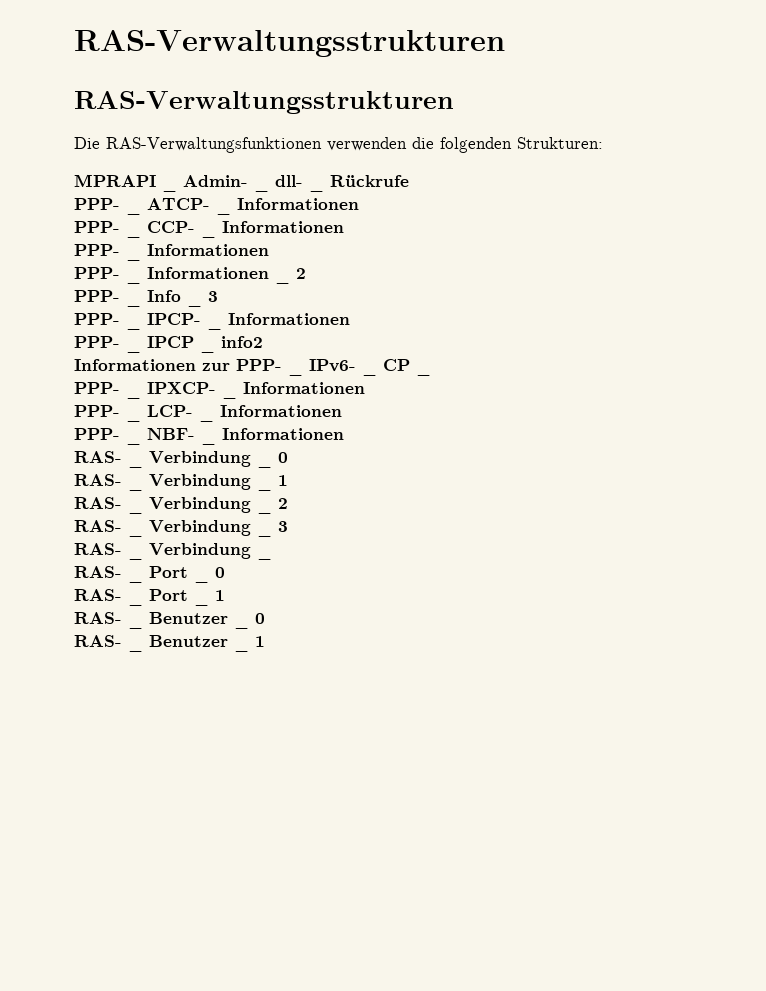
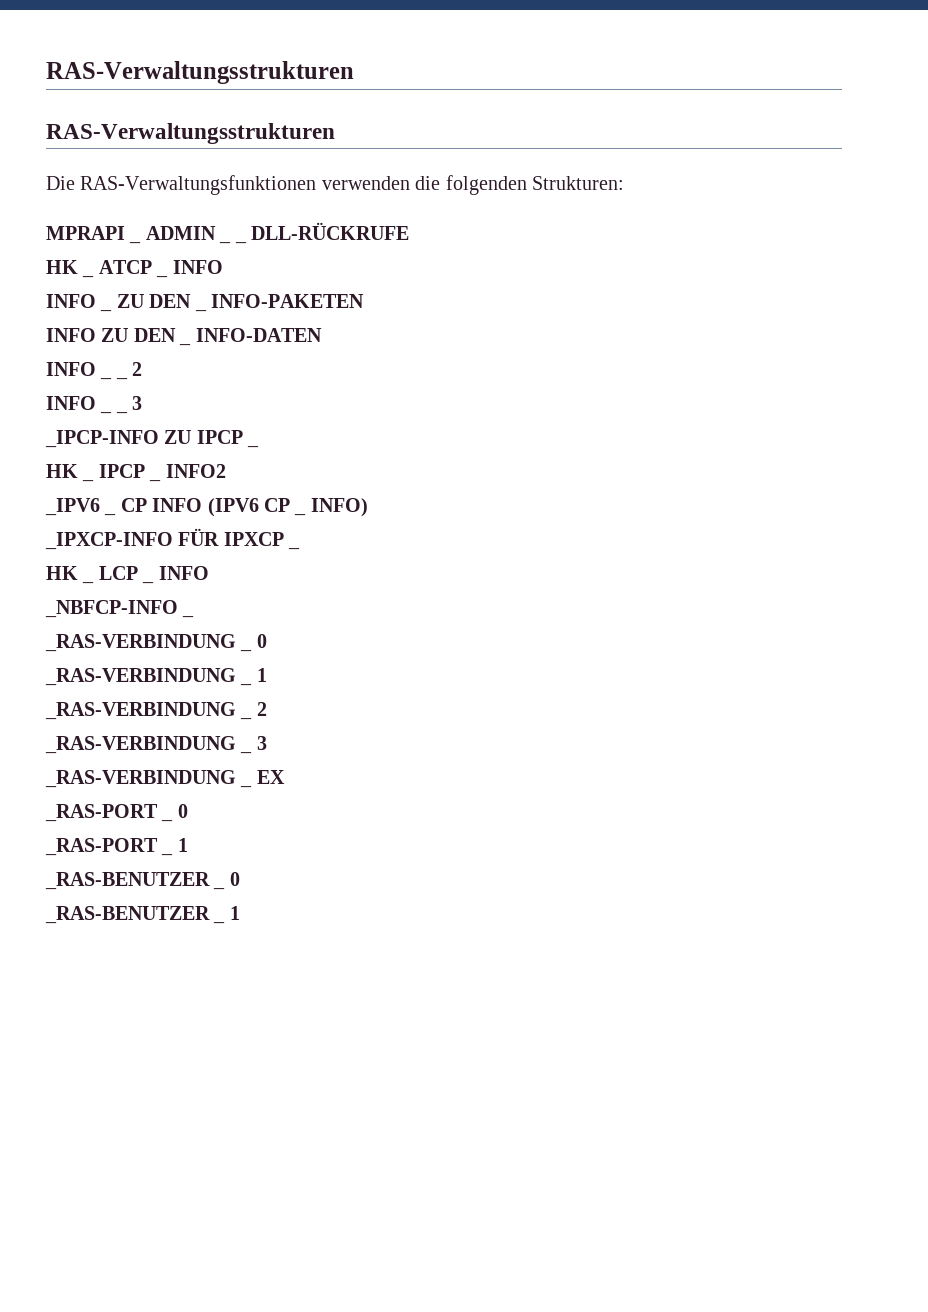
- MPRAPI _ Admin- _ dll- _ Rückrufe
- PPP- _ ATCP- _ Informationen
- PPP- _ CCP- _ Informationen
- PPP- _ Informationen
- PPP- _ Informationen _ 2
- PPP- _ Info _ 3
- PPP- _ IPCP- _ Informationen
- PPP- _ IPCP _ info2
- Informationen zur PPP- _ IPv6- _ CP _
- PPP- _ IPXCP- _ Informationen
- PPP- _ LCP- _ Informationen
- PPP- _ NBF- _ Informationen
- RAS- _ Verbindung _ 0
- RAS- _ Verbindung _ 1
- RAS- _ Verbindung _ 2
- RAS- _ Verbindung _ 3
- RAS- _ Verbindung _
- RAS- _ Port _ 0
- RAS- _ Port _ 1
- RAS- _ Benutzer _ 0
- RAS- _ Benutzer _ 1
+ MPRAPI _ ADMIN _ _ DLL-RÜCKRUFE
+ HK _ ATCP _ INFO
+ INFO _ ZU DEN _ INFO-PAKETEN
+ INFO ZU DEN _ INFO-DATEN
+ INFO _ _ 2
+ INFO _ _ 3
+ _IPCP-INFO ZU IPCP _
+ HK _ IPCP _ INFO2
+ _IPV6 _ CP INFO (IPV6 CP _ INFO)
+ _IPXCP-INFO FÜR IPXCP _
+ HK _ LCP _ INFO
+ _NBFCP-INFO _
+ _RAS-VERBINDUNG _ 0
+ _RAS-VERBINDUNG _ 1
+ _RAS-VERBINDUNG _ 2
+ _RAS-VERBINDUNG _ 3
+ _RAS-VERBINDUNG _ EX
+ _RAS-PORT _ 0
+ _RAS-PORT _ 1
+ _RAS-BENUTZER _ 0
+ _RAS-BENUTZER _ 1

